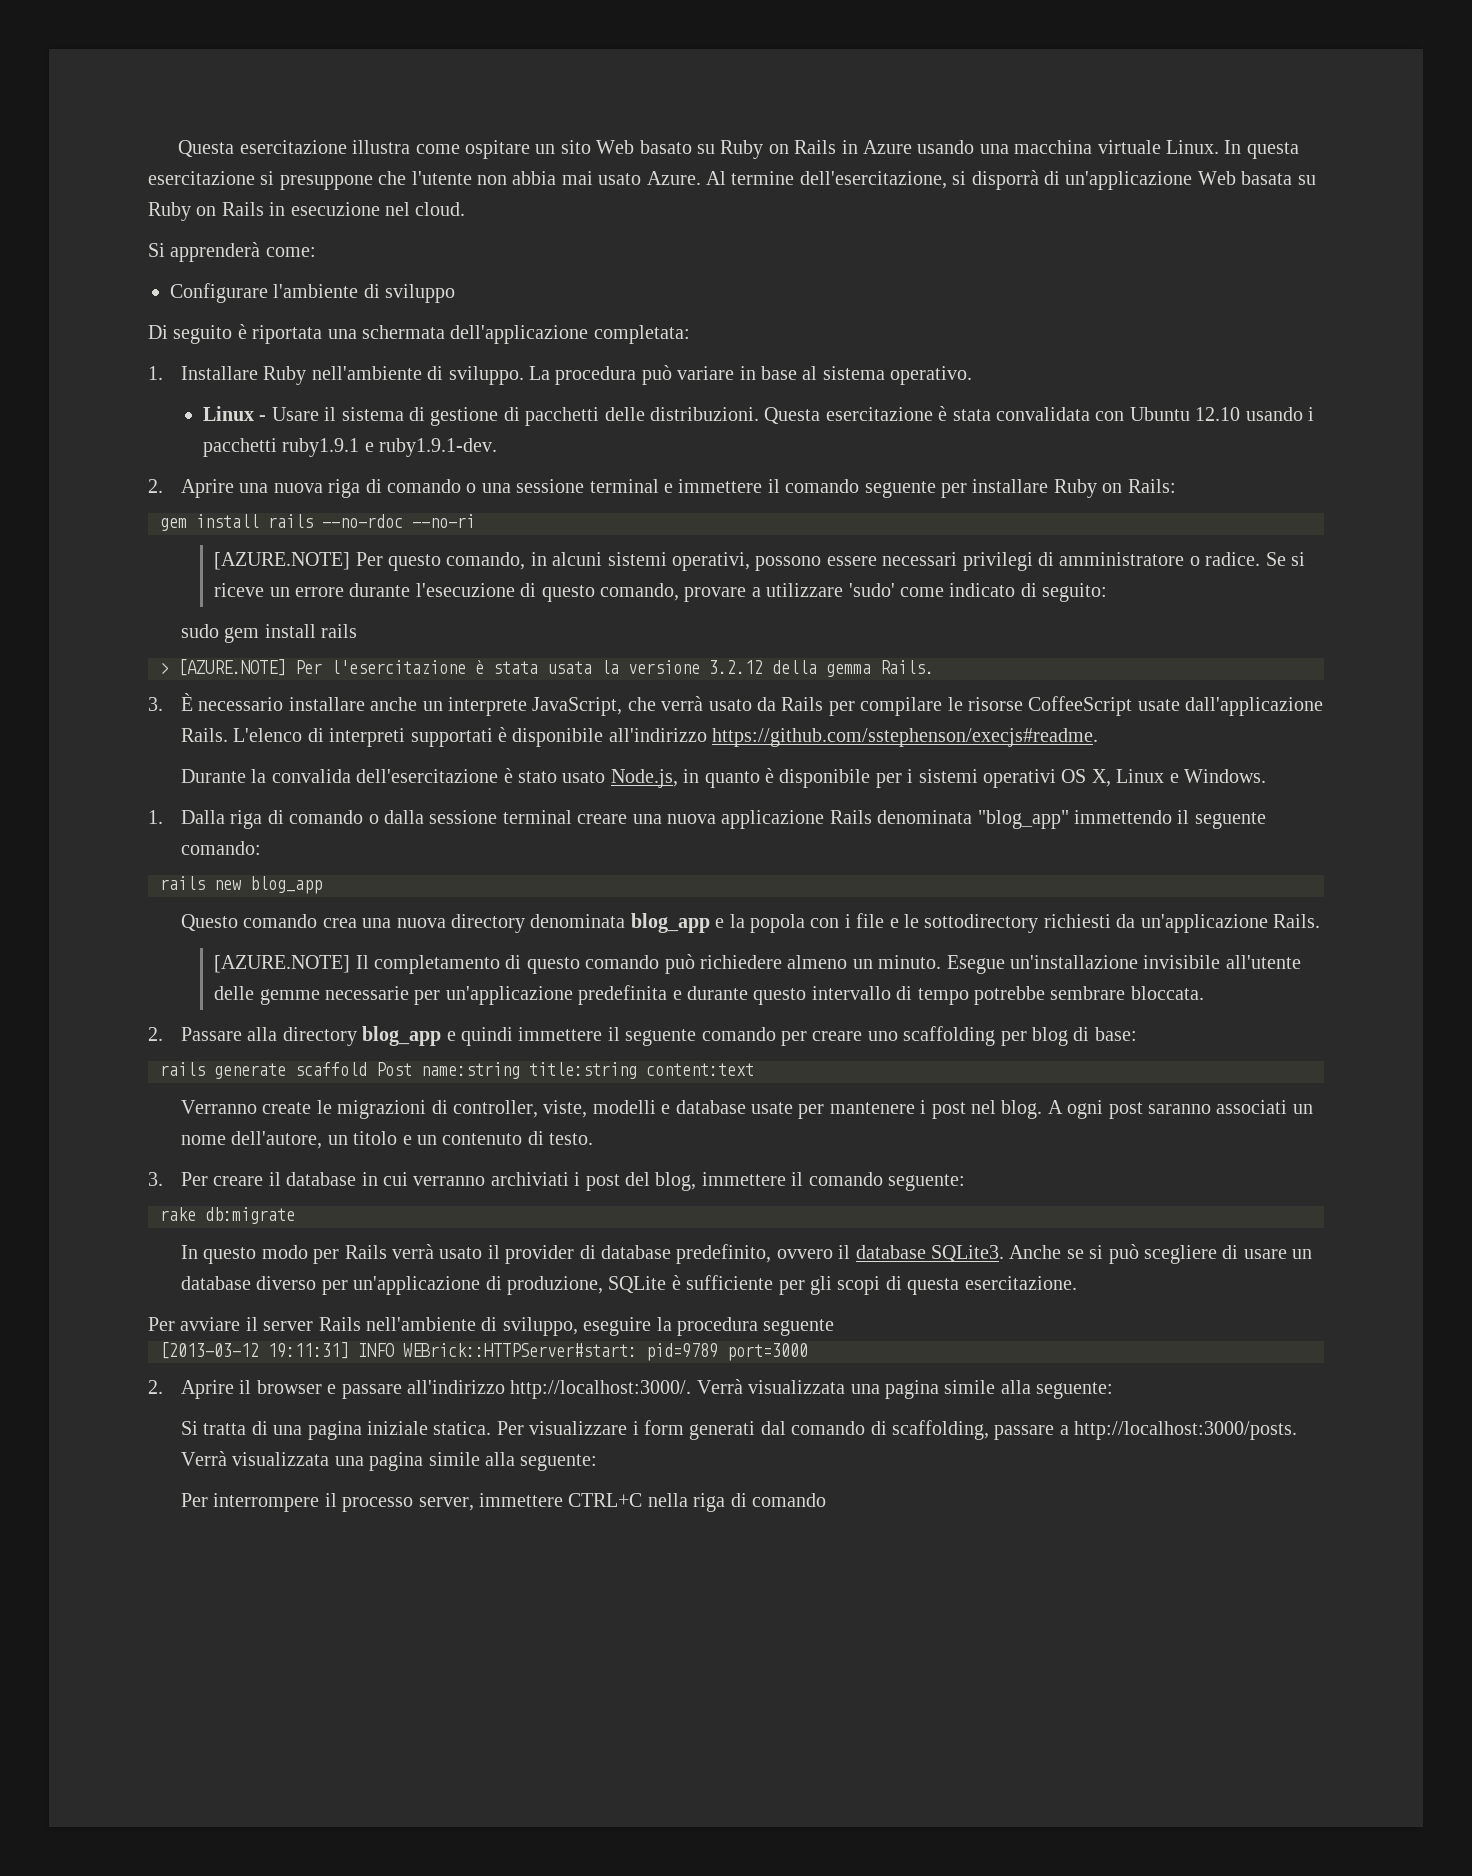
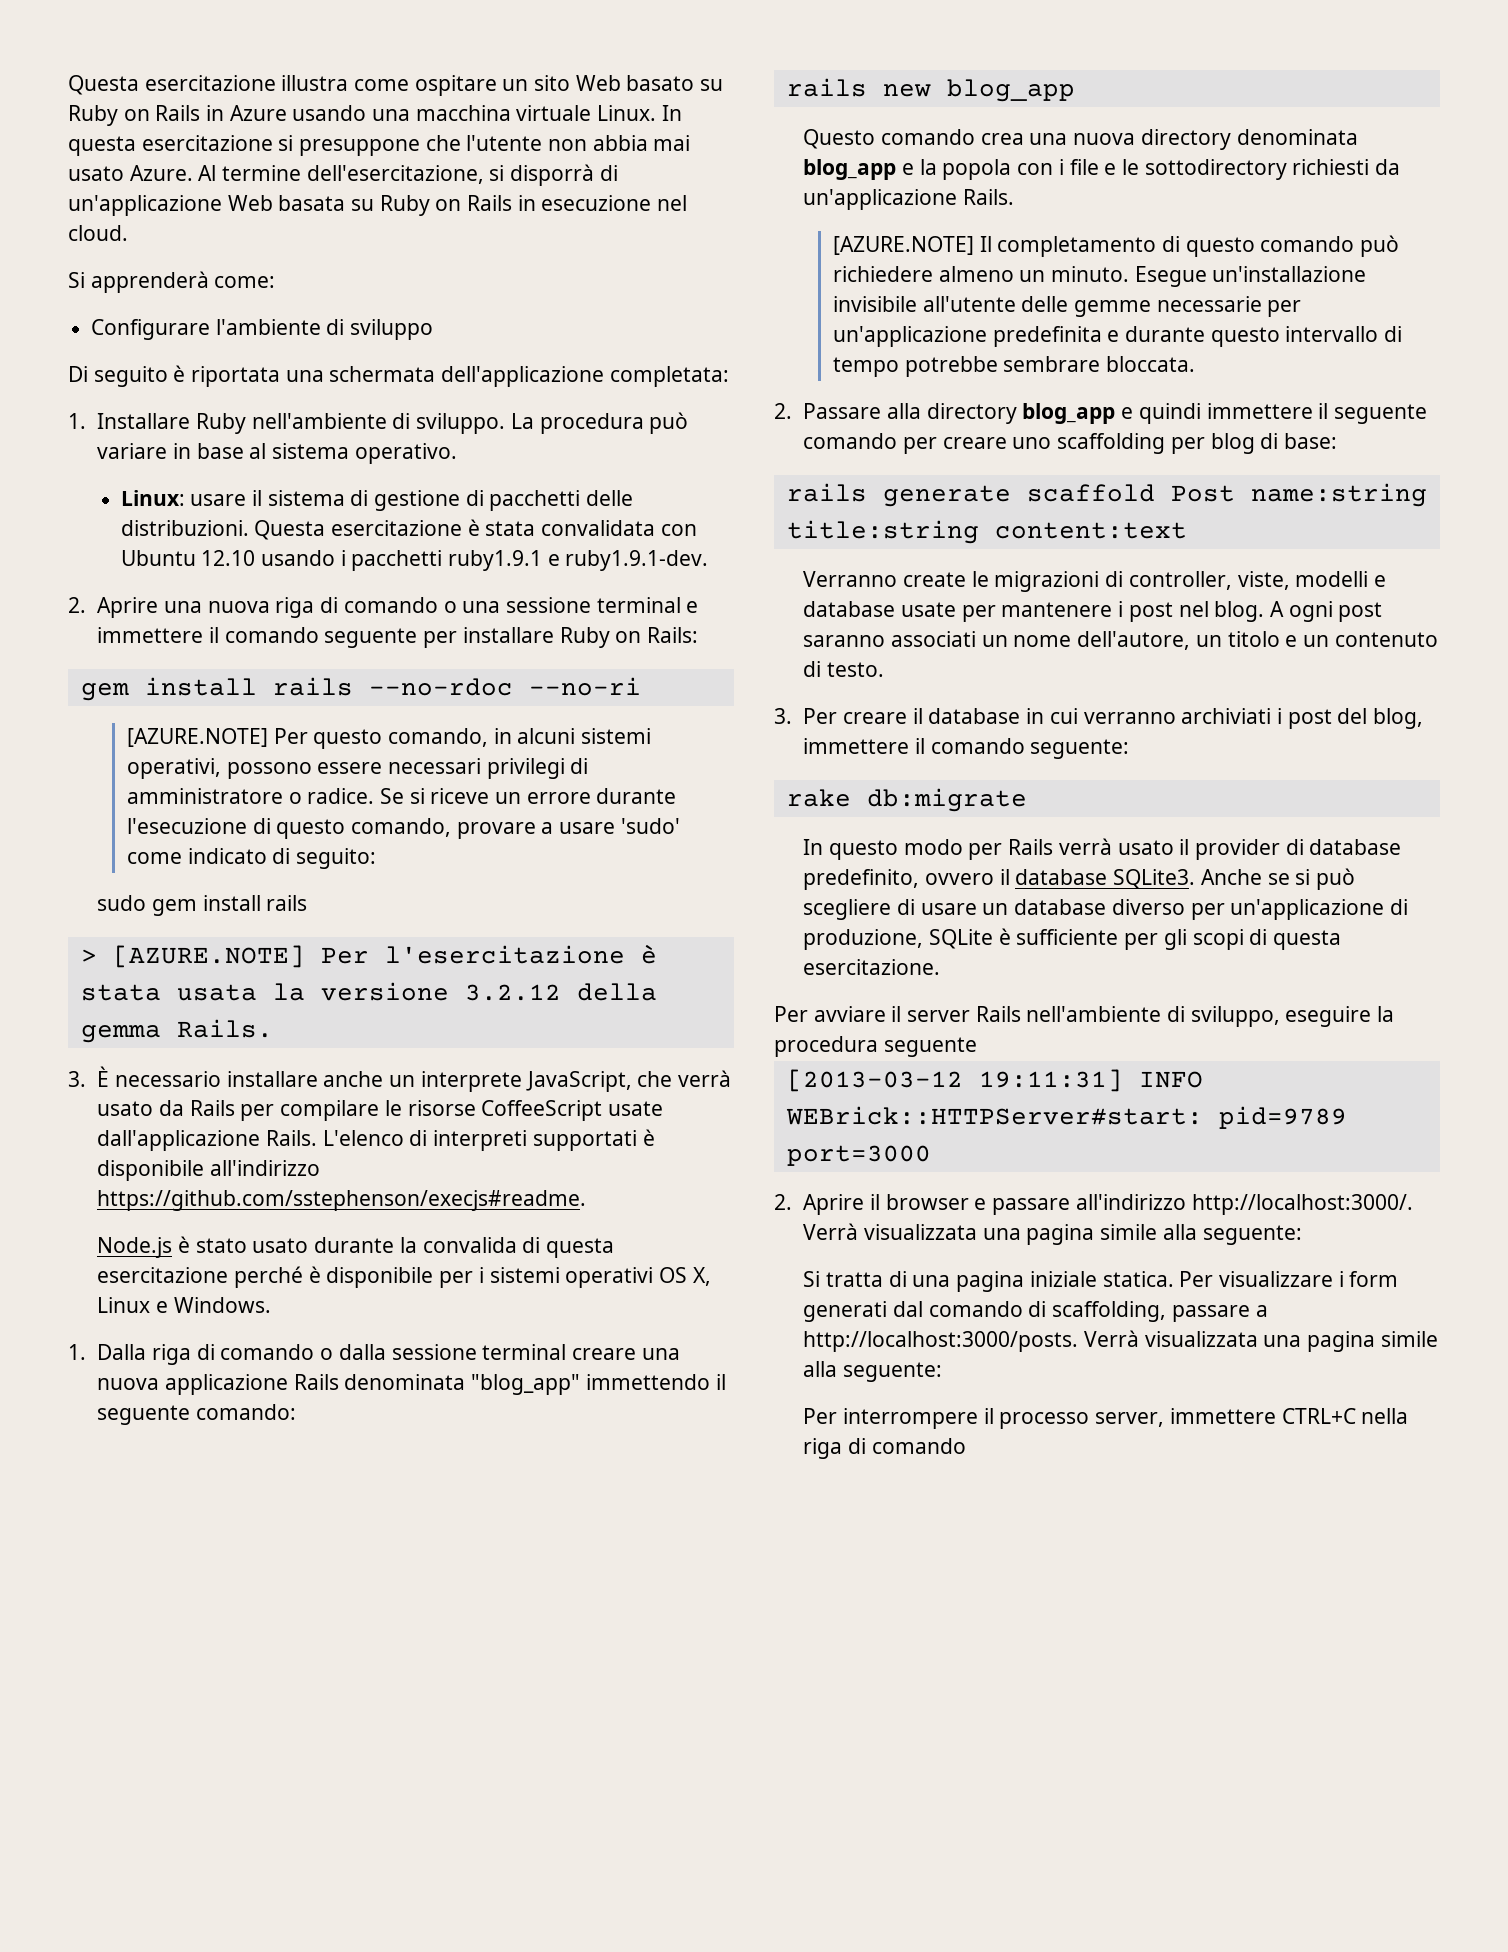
- Linux - Usare il sistema di gestione di pacchetti delle distribuzioni.
+ Linux: usare il sistema di gestione di pacchetti delle distribuzioni.
- Se si riceve un errore durante l'esecuzione di questo comando, provare a utilizzare 'sudo' come indicato di seguito:
+ Se si riceve un errore durante l'esecuzione di questo comando, provare a usare 'sudo' come indicato di seguito:
- Durante la convalida dell'esercitazione è stato usato Node.js, in quanto è disponibile per i sistemi operativi OS X, Linux e Windows.
+ Node.js è stato usato durante la convalida di questa esercitazione perché è disponibile per i sistemi operativi OS X, Linux e Windows.

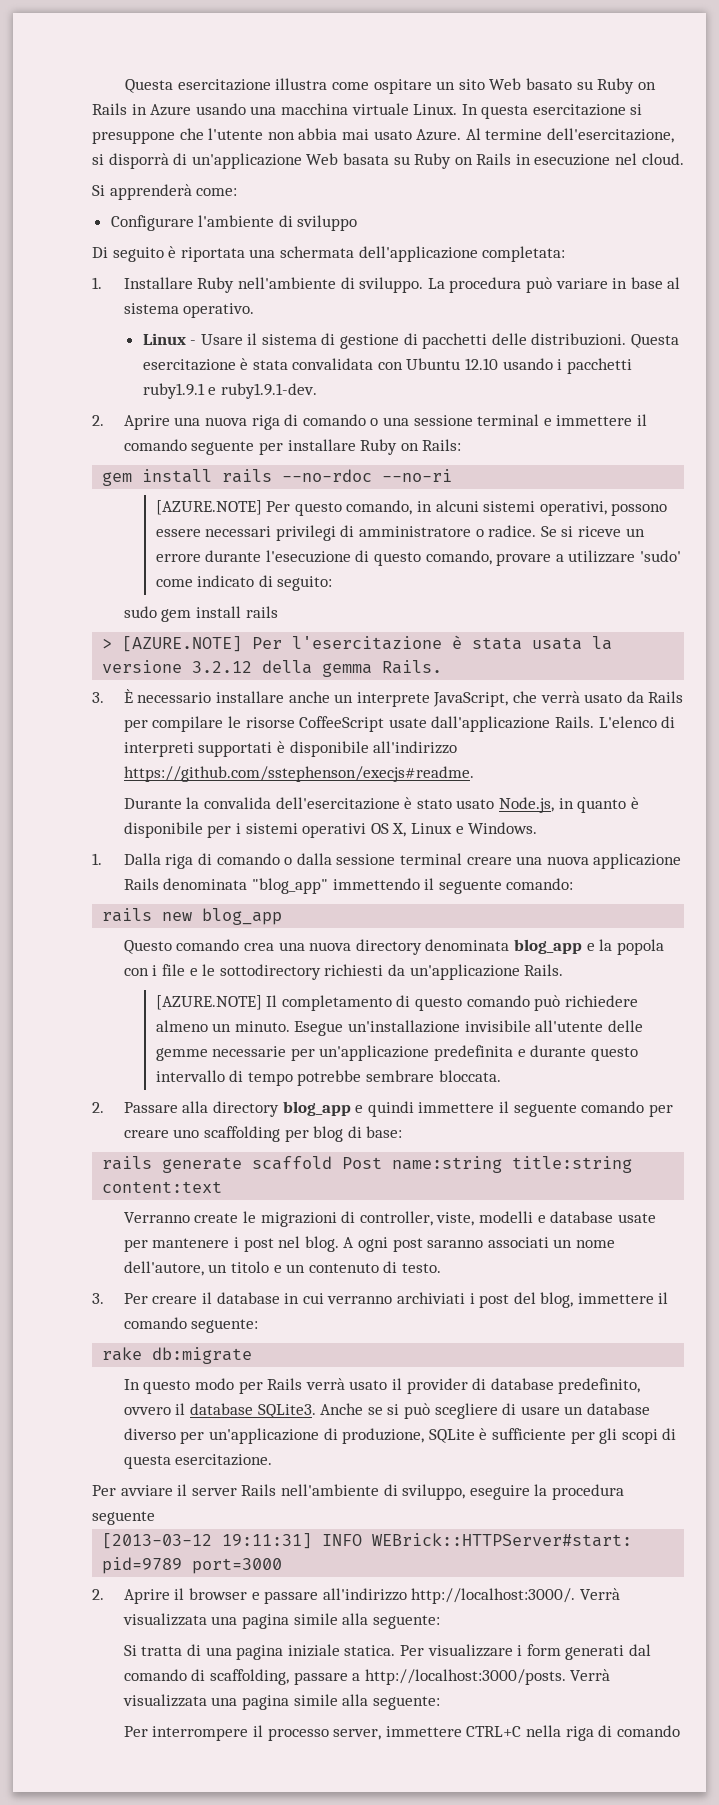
- Linux: usare il sistema di gestione di pacchetti delle distribuzioni.
+ Linux - Usare il sistema di gestione di pacchetti delle distribuzioni.
- Se si riceve un errore durante l'esecuzione di questo comando, provare a usare 'sudo' come indicato di seguito:
+ Se si riceve un errore durante l'esecuzione di questo comando, provare a utilizzare 'sudo' come indicato di seguito:
- Node.js è stato usato durante la convalida di questa esercitazione perché è disponibile per i sistemi operativi OS X, Linux e Windows.
+ Durante la convalida dell'esercitazione è stato usato Node.js, in quanto è disponibile per i sistemi operativi OS X, Linux e Windows.

